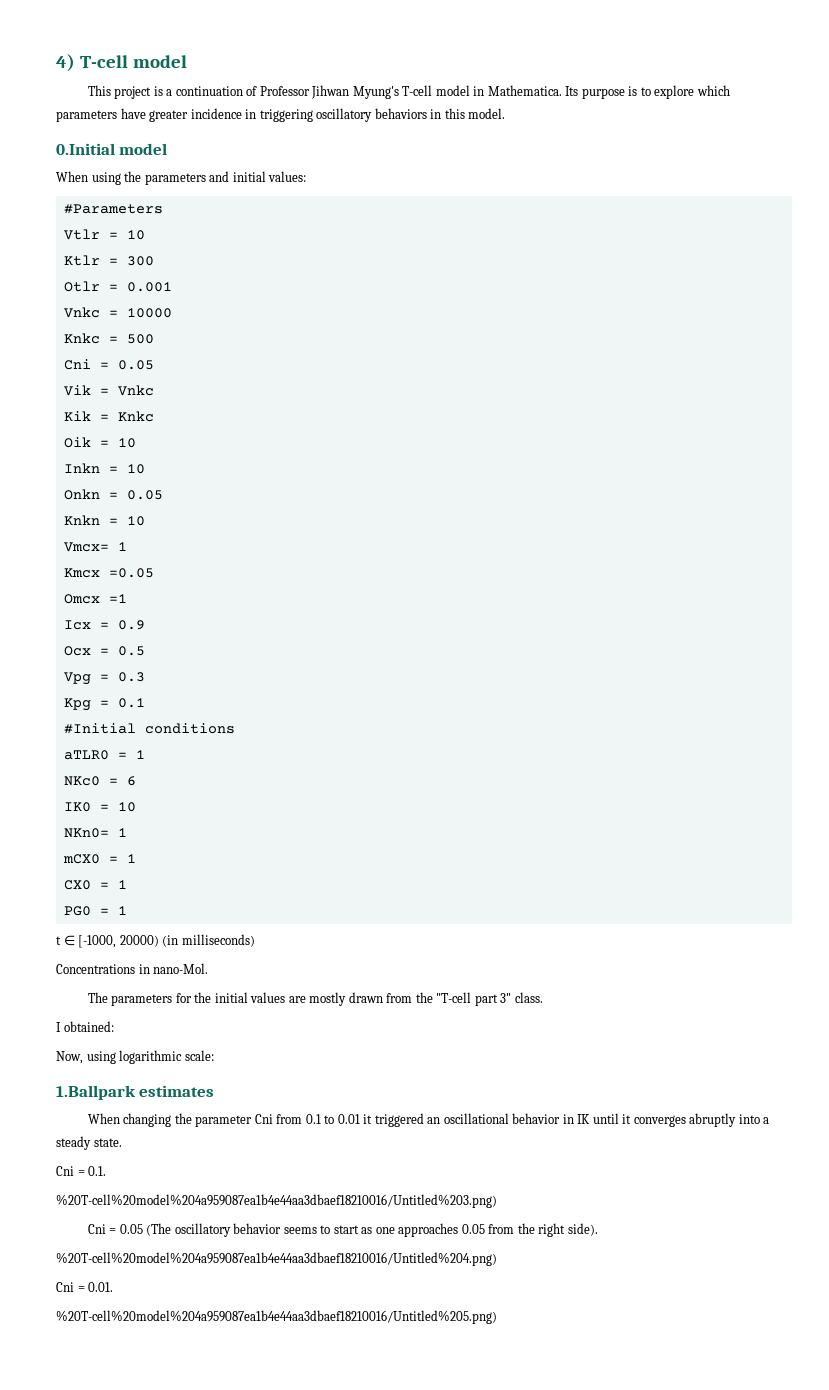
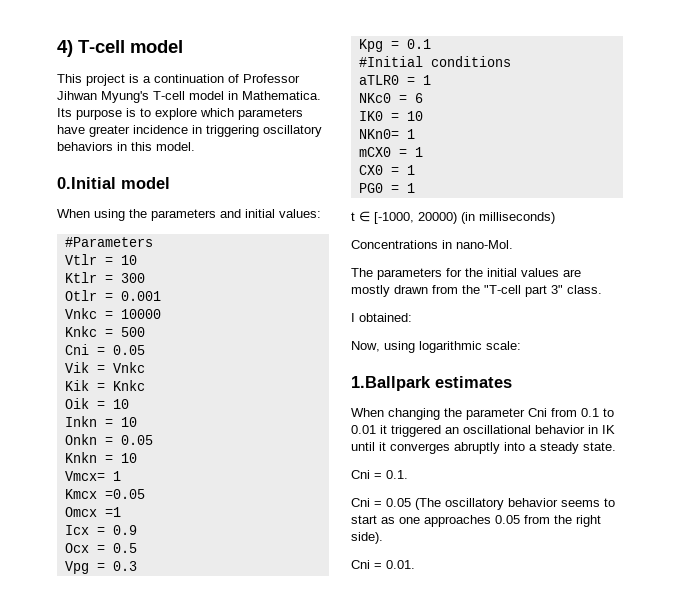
- %20T-cell%20model%204a959087ea1b4e44aa3dbaef18210016/Untitled%203.png)
- %20T-cell%20model%204a959087ea1b4e44aa3dbaef18210016/Untitled%204.png)
- %20T-cell%20model%204a959087ea1b4e44aa3dbaef18210016/Untitled%205.png)

